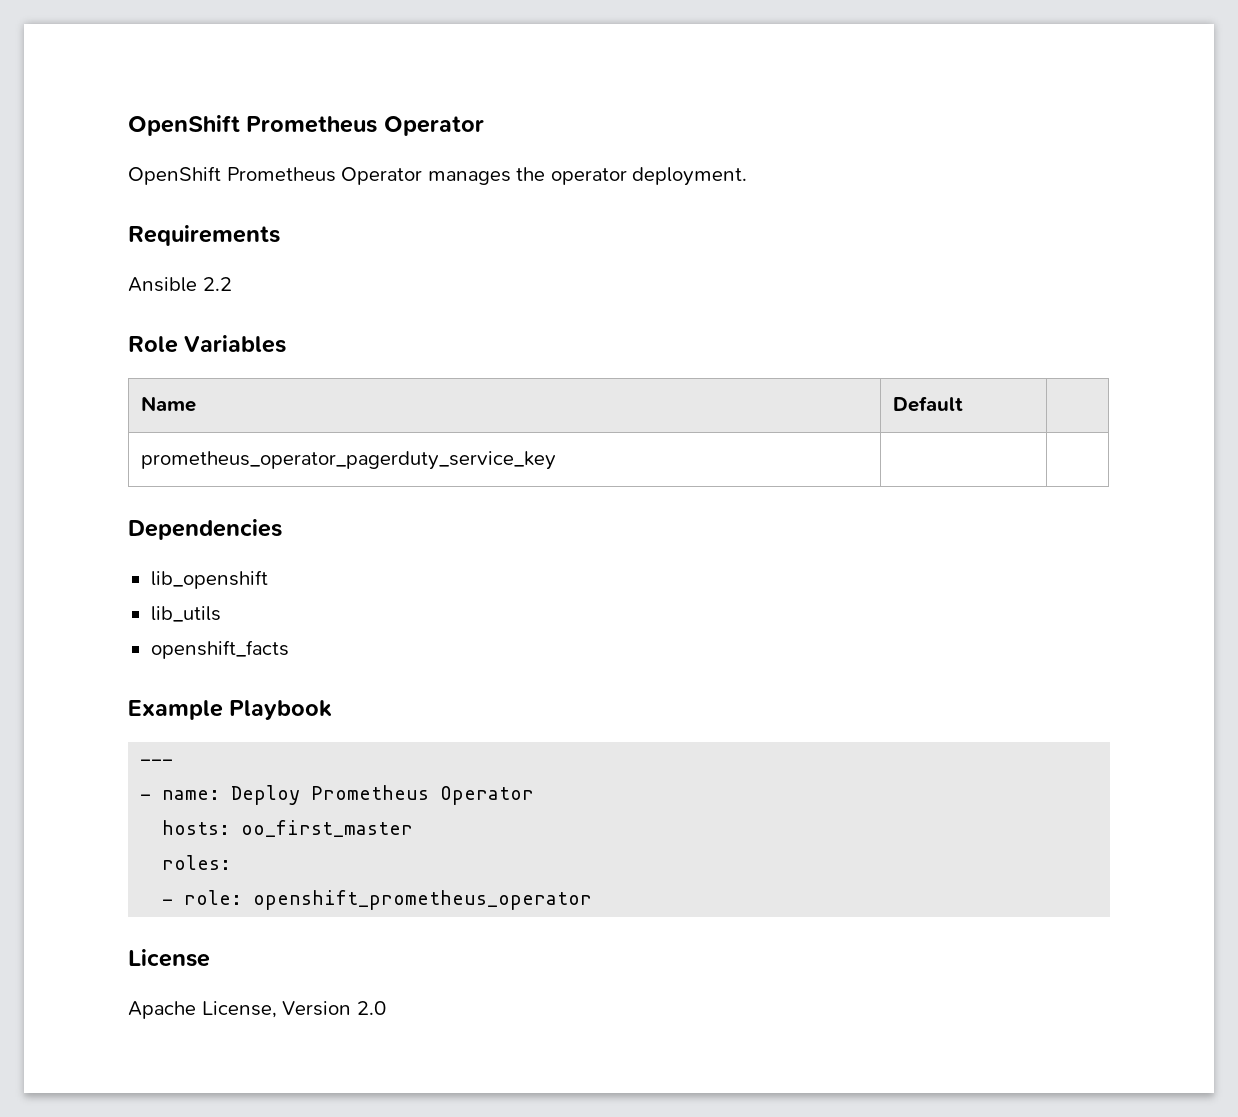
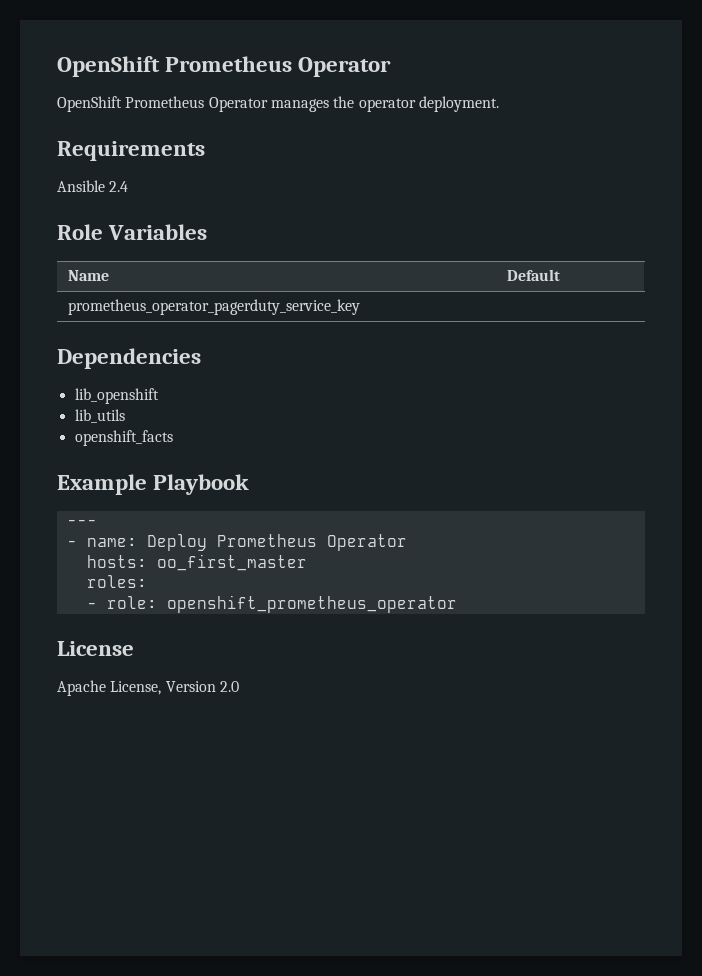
- Ansible 2.2
+ Ansible 2.4

